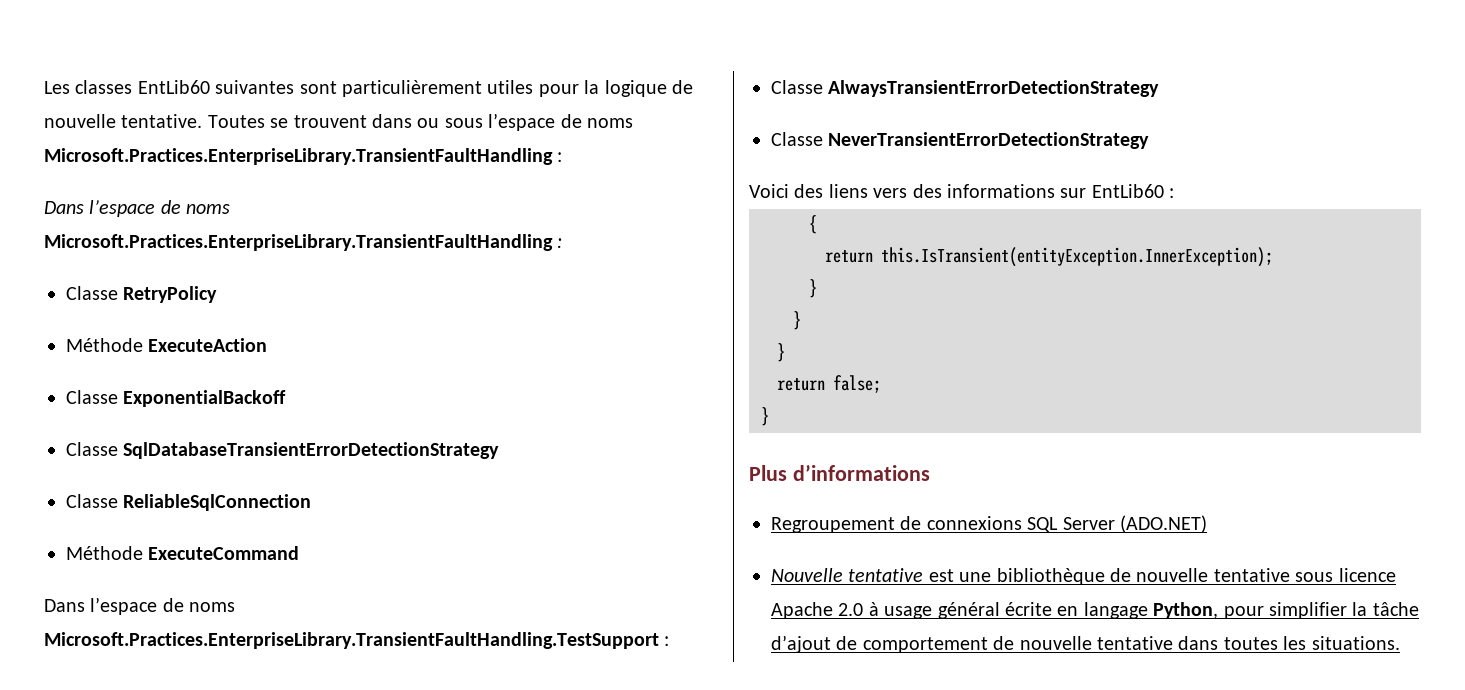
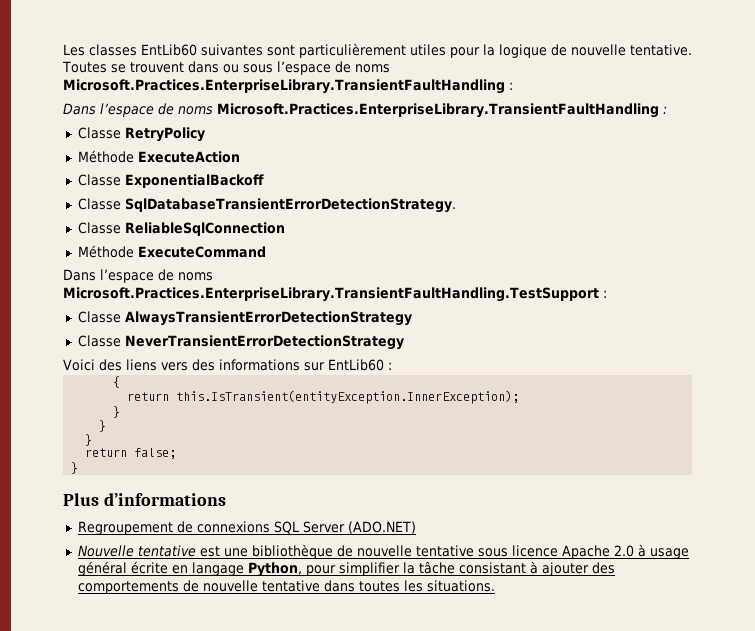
- Classe SqlDatabaseTransientErrorDetectionStrategy
+ Classe SqlDatabaseTransientErrorDetectionStrategy.
- Nouvelle tentative est une bibliothèque de nouvelle tentative sous licence Apache 2.0 à usage général écrite en langage Python, pour simplifier la tâche d’ajout de comportement de nouvelle tentative dans toutes les situations.
+ Nouvelle tentative est une bibliothèque de nouvelle tentative sous licence Apache 2.0 à usage général écrite en langage Python, pour simplifier la tâche consistant à ajouter des comportements de nouvelle tentative dans toutes les situations.

